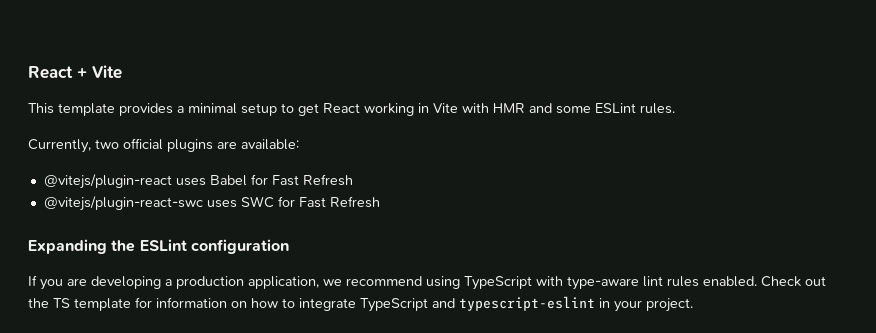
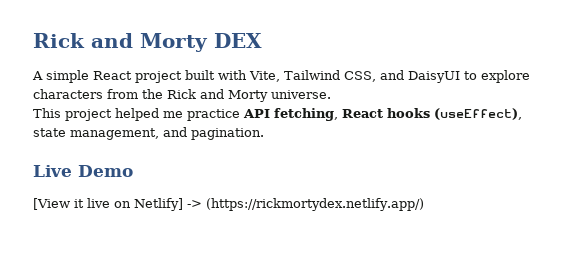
- React + Vite
- This template provides a minimal setup to get React working in Vite with HMR and some ESLint rules.
- Currently, two official plugins are available:
- @vitejs/plugin-react uses Babel for Fast Refresh
- @vitejs/plugin-react-swc uses SWC for Fast Refresh
- Expanding the ESLint configuration
- If you are developing a production application, we recommend using TypeScript with type-aware lint rules enabled. Check out the TS template for information on how to integrate TypeScript and typescript-eslint in your project.
+ Rick and Morty DEX
+ A simple React project built with Vite, Tailwind CSS, and DaisyUI to explore characters from the Rick and Morty universe.
+ This project helped me practice API fetching, React hooks (useEffect), state management, and pagination.
+ Live Demo
+ [View it live on Netlify] -> (https://rickmortydex.netlify.app/)

